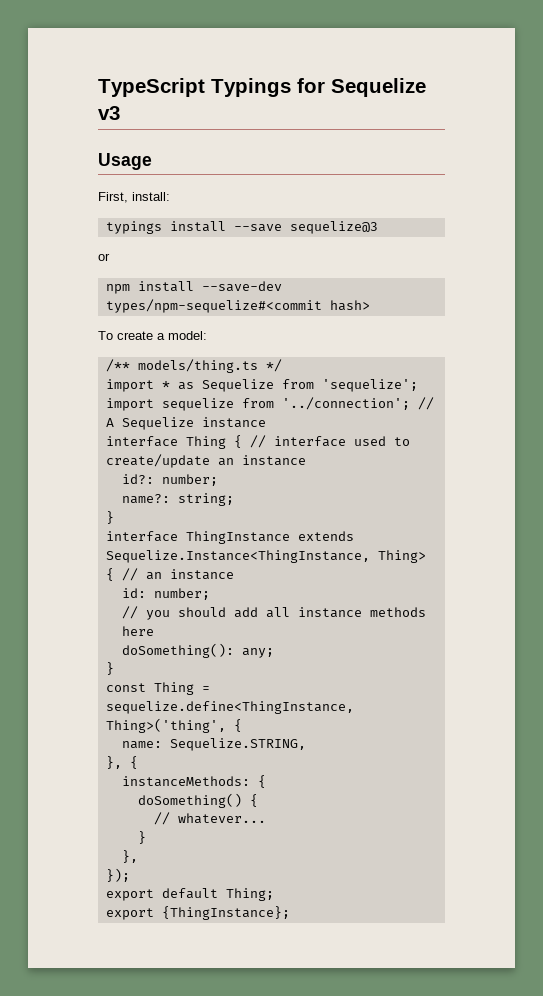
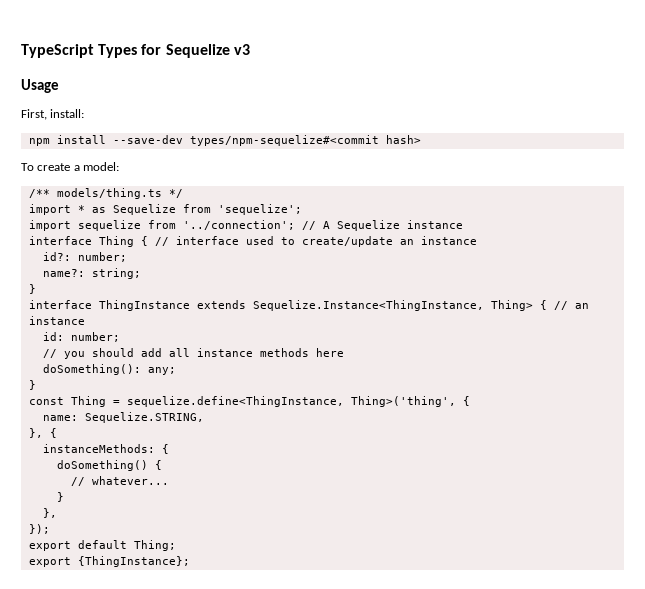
- TypeScript Typings for Sequelize v3
+ TypeScript Types for Sequelize v3
- typings install --save sequelize@3
- or

